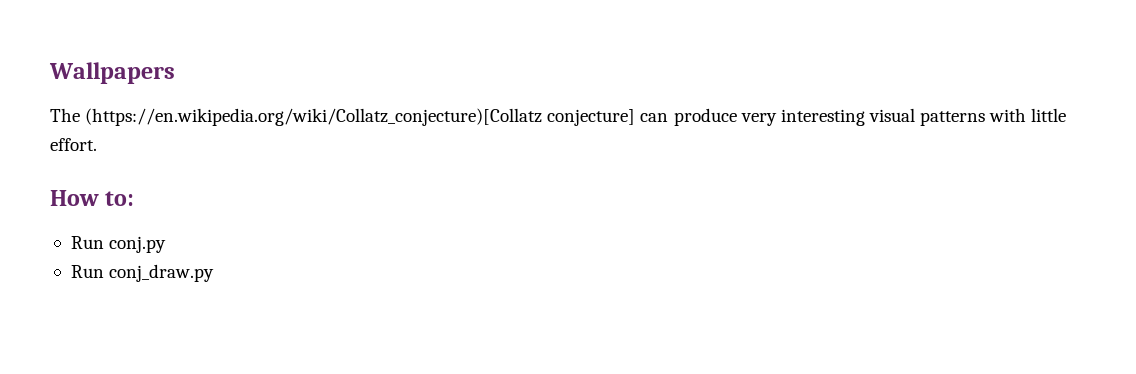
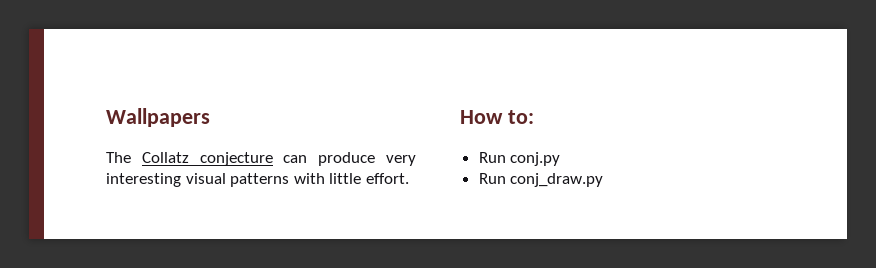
- The (https://en.wikipedia.org/wiki/Collatz_conjecture)[Collatz conjecture] can produce very interesting visual patterns with little effort.
+ The Collatz conjecture can produce very interesting visual patterns with little effort.

